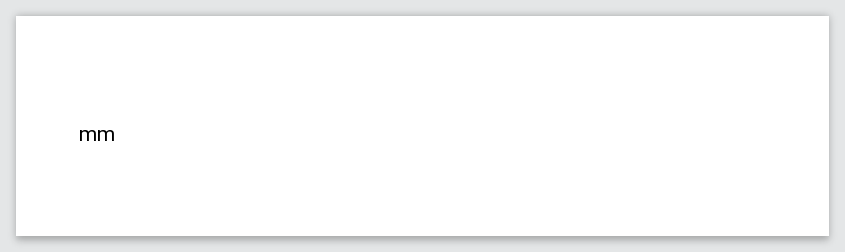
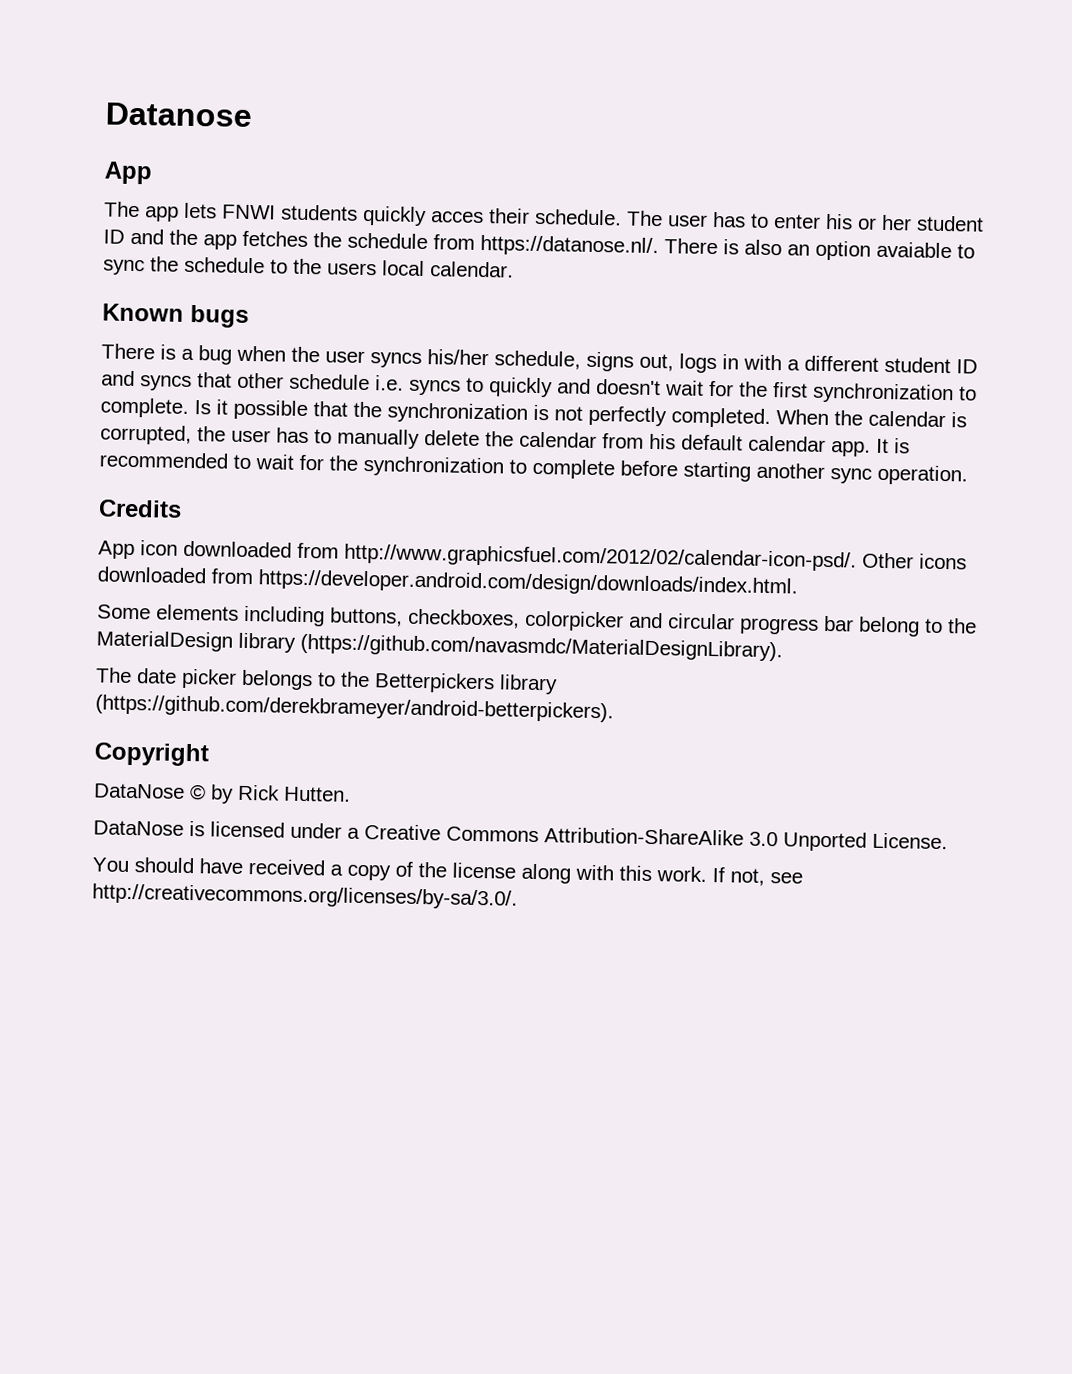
- mm
+ Datanose
+ App
+ The app lets FNWI students quickly acces their schedule. The user has to enter his or her student ID and the app fetches the schedule from https://datanose.nl/. There is also an option avaiable to sync the schedule to the users local calendar.
+ Known bugs
+ There is a bug when the user syncs his/her schedule, signs out, logs in with a different student ID and syncs that other schedule i.e. syncs to quickly and doesn't wait for the first synchronization to complete. Is it possible that the synchronization is not perfectly completed. When the calendar is corrupted, the user has to manually delete the calendar from his default calendar app. It is recommended to wait for the synchronization to complete before starting another sync operation.
+ Credits
+ App icon downloaded from http://www.graphicsfuel.com/2012/02/calendar-icon-psd/. Other icons downloaded from https://developer.android.com/design/downloads/index.html.
+ Some elements including buttons, checkboxes, colorpicker and circular progress bar belong to the MaterialDesign library (https://github.com/navasmdc/MaterialDesignLibrary).
+ The date picker belongs to the Betterpickers library (https://github.com/derekbrameyer/android-betterpickers).
+ Copyright
+ DataNose © by Rick Hutten.
+ DataNose is licensed under a Creative Commons Attribution-ShareAlike 3.0 Unported License.
+ You should have received a copy of the license along with this work. If not, see http://creativecommons.org/licenses/by-sa/3.0/.

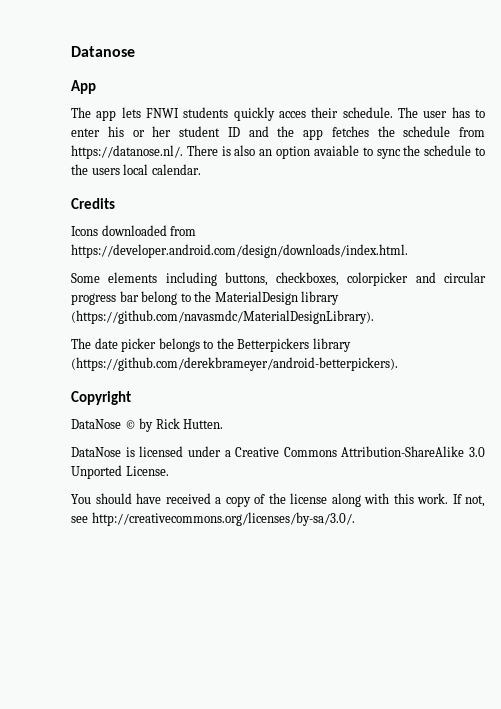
- Known bugs
- There is a bug when the user syncs his/her schedule, signs out, logs in with a different student ID and syncs that other schedule i.e. syncs to quickly and doesn't wait for the first synchronization to complete. Is it possible that the synchronization is not perfectly completed. When the calendar is corrupted, the user has to manually delete the calendar from his default calendar app. It is recommended to wait for the synchronization to complete before starting another sync operation.
  Credits
- App icon downloaded from http://www.graphicsfuel.com/2012/02/calendar-icon-psd/. Other icons downloaded from https://developer.android.com/design/downloads/index.html.
+ Icons downloaded from https://developer.android.com/design/downloads/index.html.

